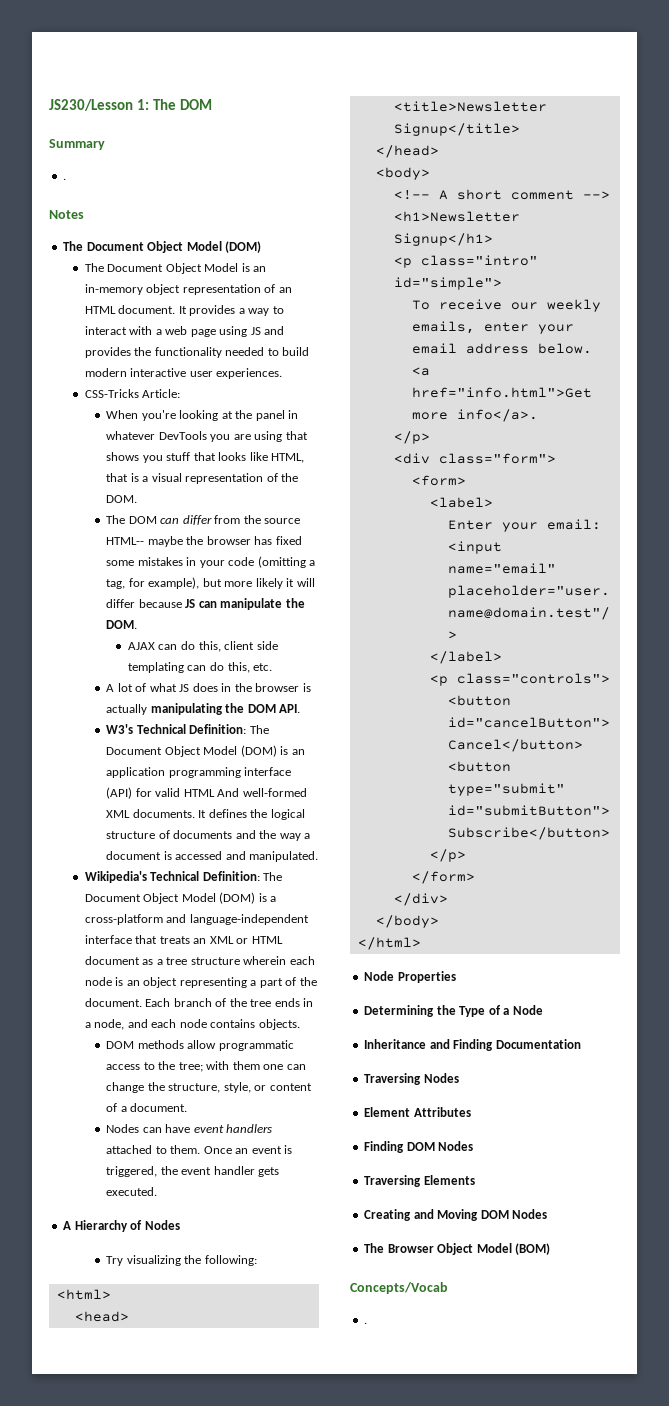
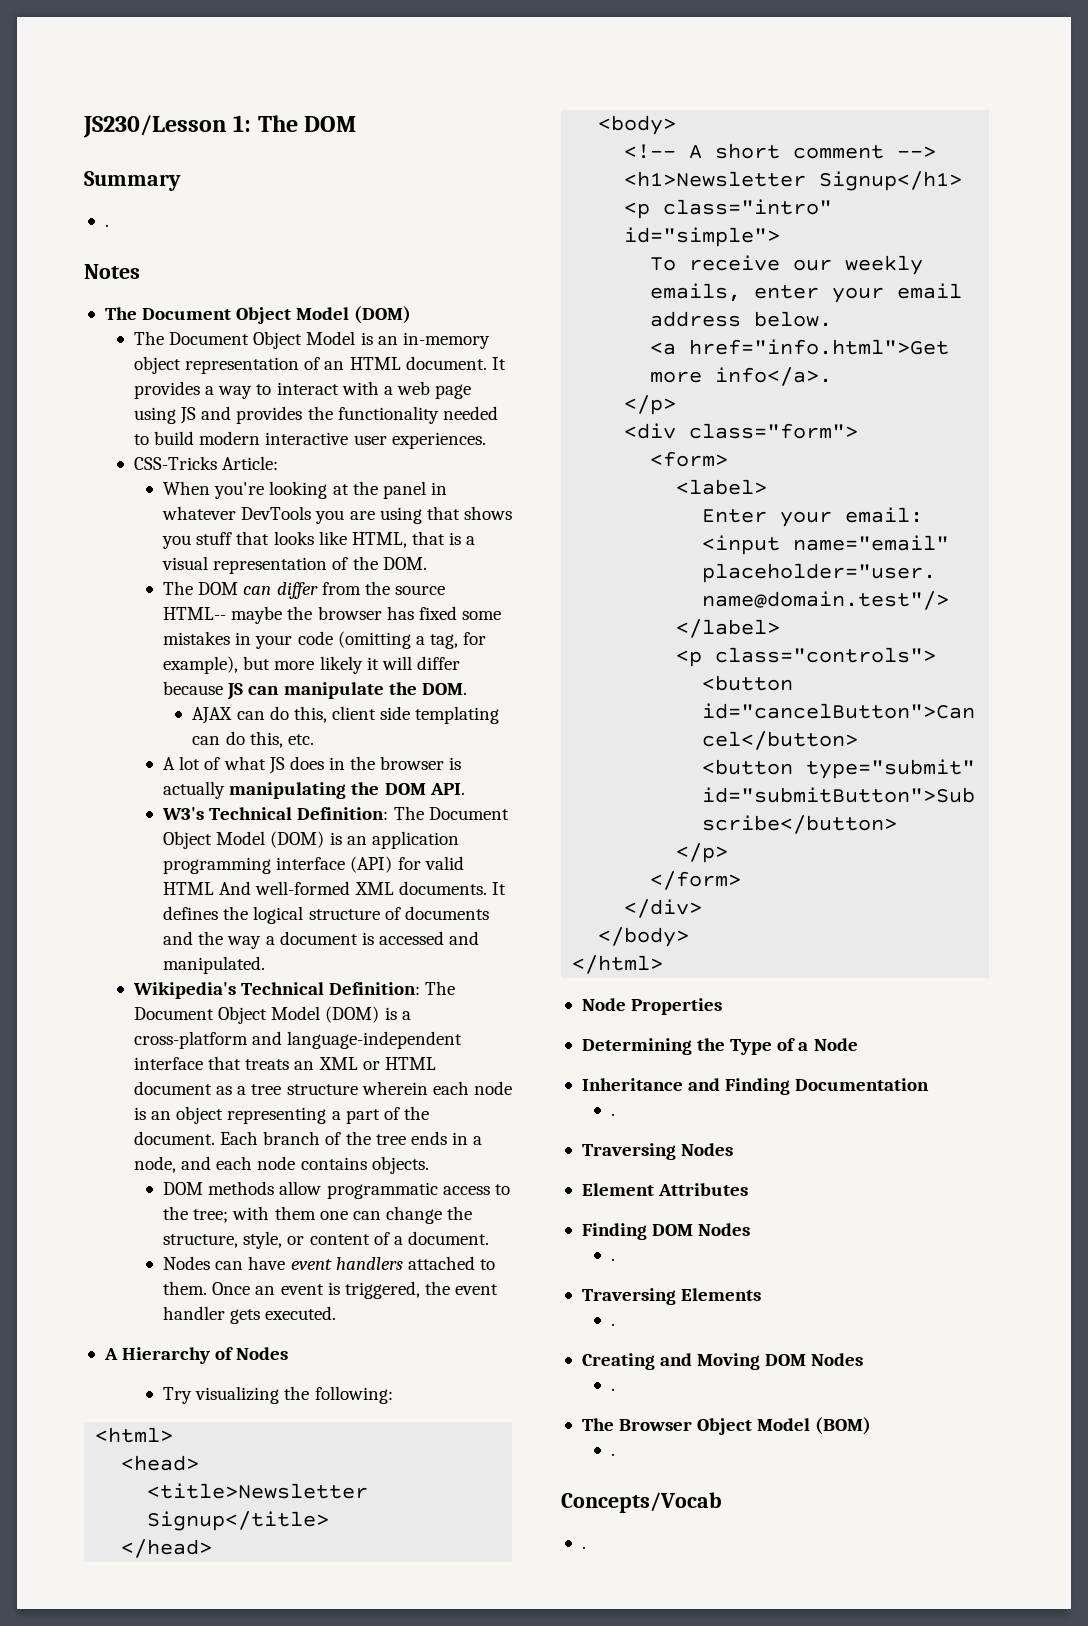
  Inheritance and Finding Documentation
+ .
  Finding DOM Nodes
+ .
  Traversing Elements
+ .
  Creating and Moving DOM Nodes
+ .
  The Browser Object Model (BOM)
+ .

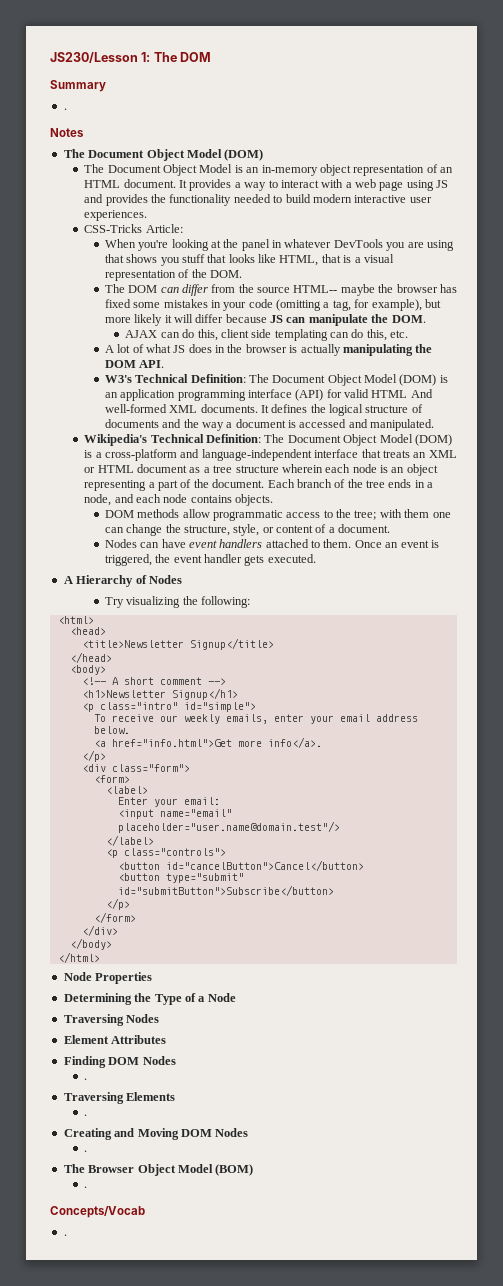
- Inheritance and Finding Documentation
- .

